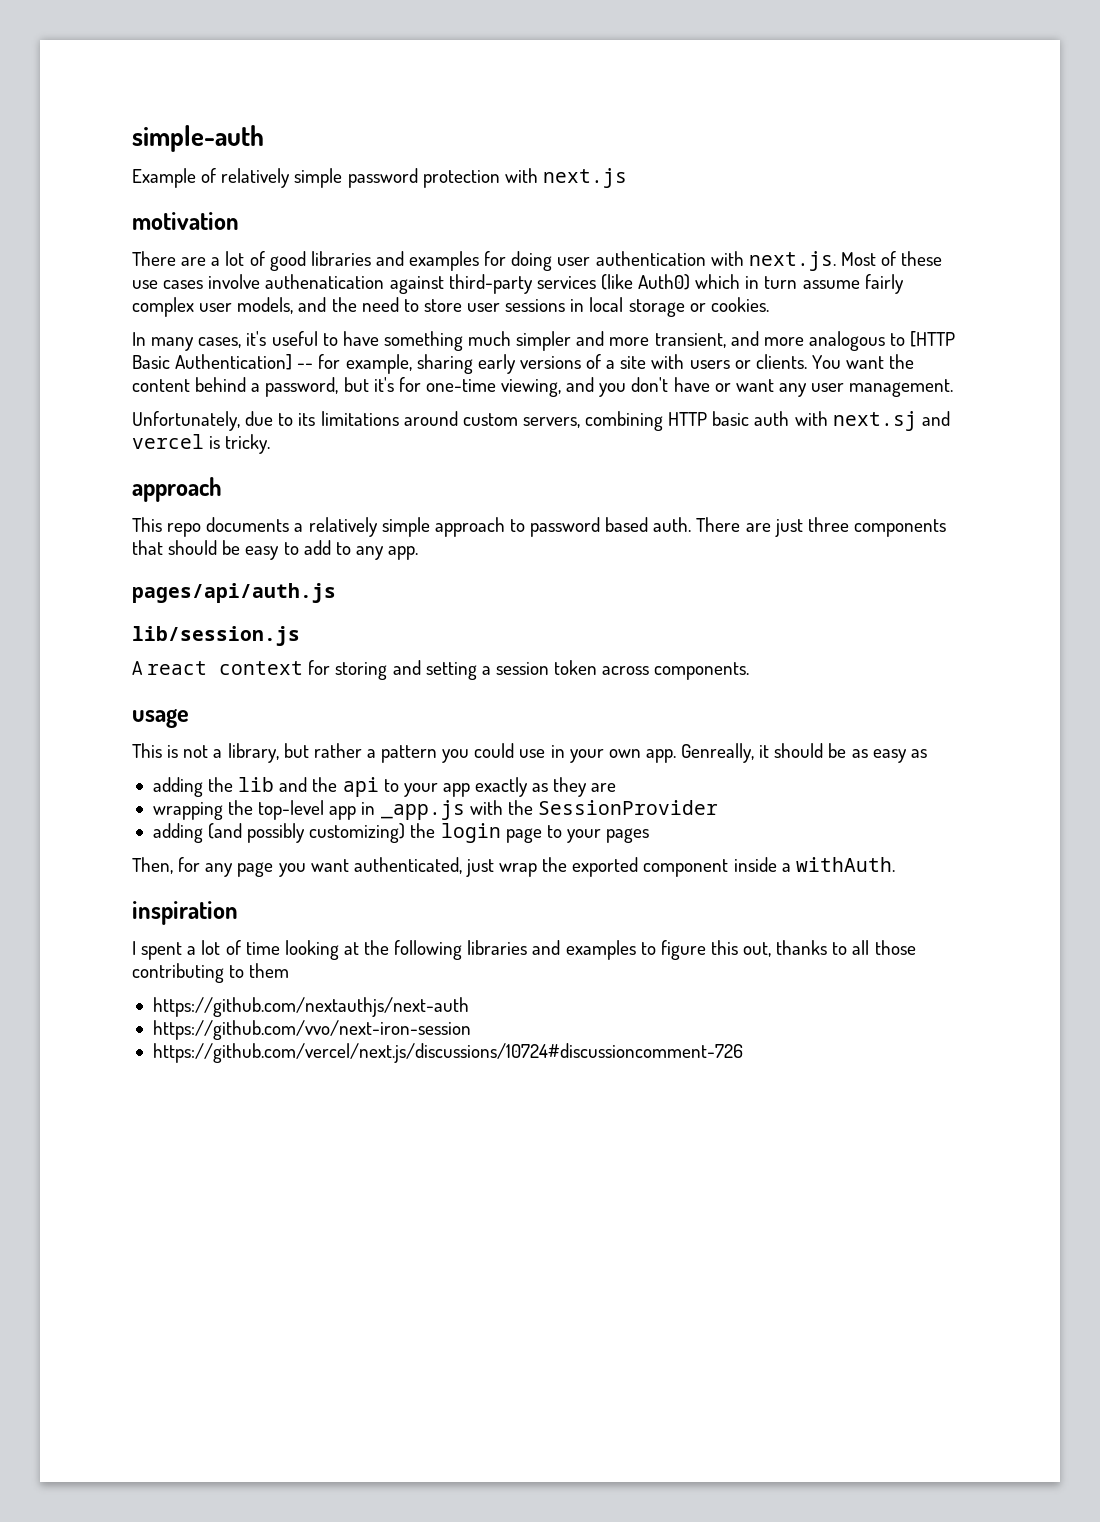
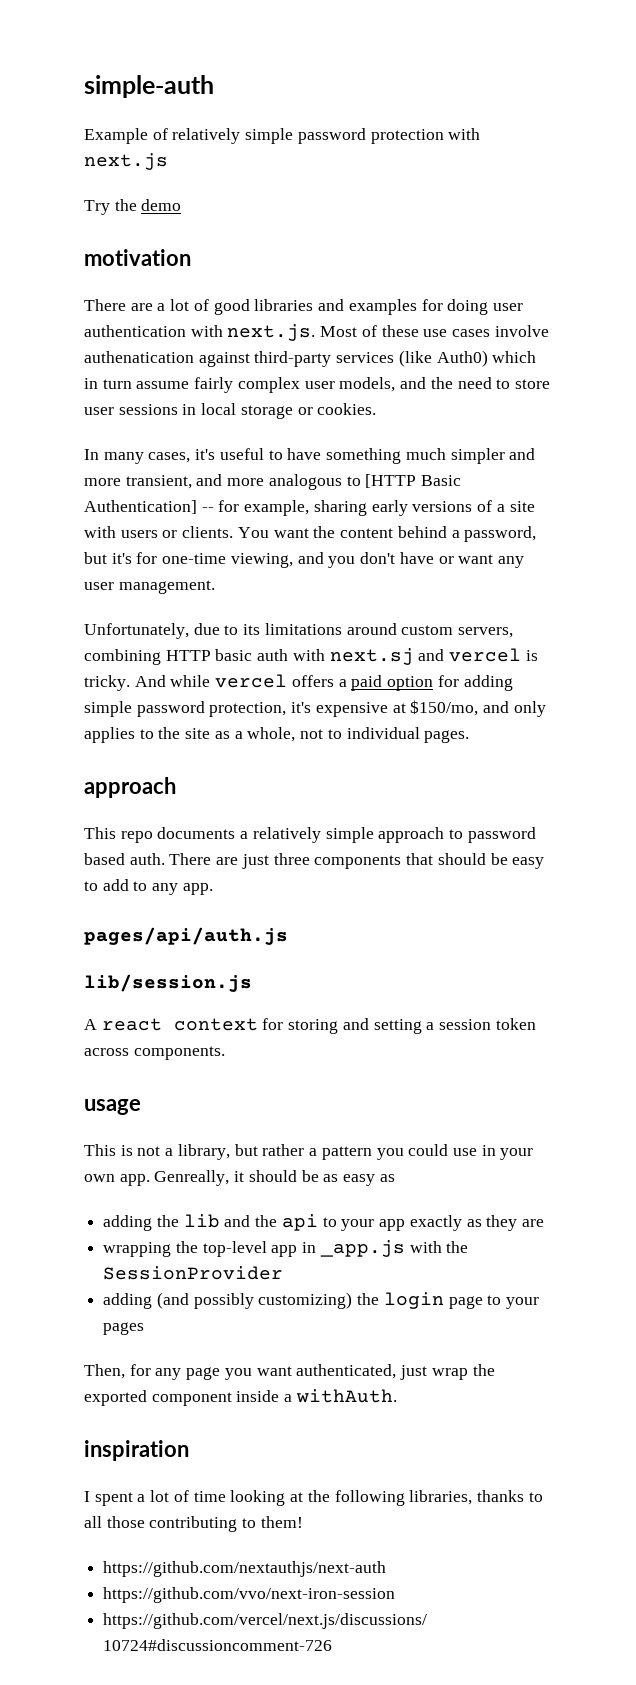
+ Try the demo
+ And while vercel offers a paid option for adding simple password protection, it's expensive at $150/mo, and only applies to the site as a whole, not to individual pages.
- I spent a lot of time looking at the following libraries and examples to figure this out, thanks to all those contributing to them
+ I spent a lot of time looking at the following libraries, thanks to all those contributing to them!

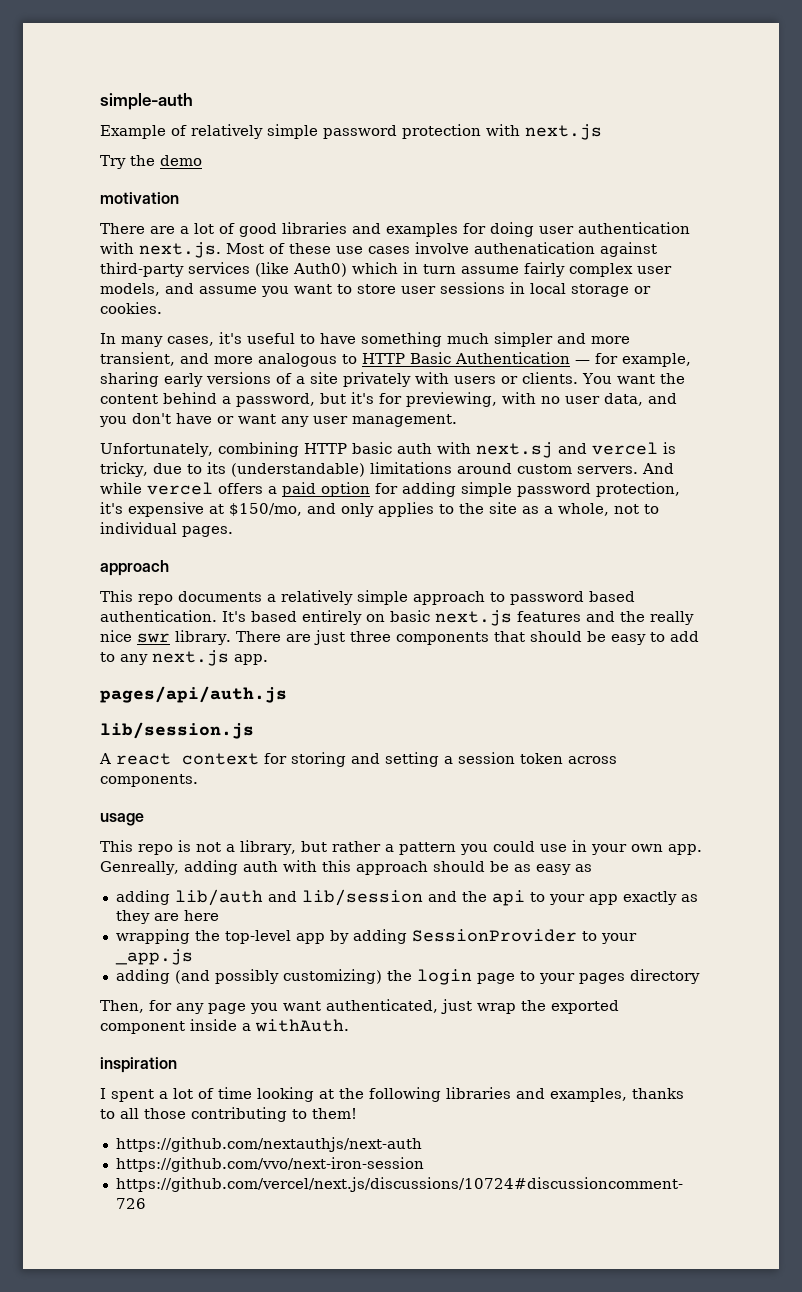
- There are a lot of good libraries and examples for doing user authentication with next.js. Most of these use cases involve authenatication against third-party services (like Auth0) which in turn assume fairly complex user models, and the need to store user sessions in local storage or cookies.
+ There are a lot of good libraries and examples for doing user authentication with next.js. Most of these use cases involve authenatication against third-party services (like Auth0) which in turn assume fairly complex user models, and assume you want to store user sessions in local storage or cookies.
- In many cases, it's useful to have something much simpler and more transient, and more analogous to [HTTP Basic Authentication] -- for example, sharing early versions of a site with users or clients.
+ In many cases, it's useful to have something much simpler and more transient, and more analogous to HTTP Basic Authentication — for example, sharing early versions of a site privately with users or clients.
- You want the content behind a password, but it's for one-time viewing, and you don't have or want any user management.
+ You want the content behind a password, but it's for previewing, with no user data, and you don't have or want any user management.
- Unfortunately, due to its limitations around custom servers, combining HTTP basic auth with next.sj and vercel is tricky.
+ Unfortunately, combining HTTP basic auth with next.sj and vercel is tricky, due to its (understandable) limitations around custom servers.
- This repo documents a relatively simple approach to password based auth.
+ This repo documents a relatively simple approach to password based authentication. It's based entirely on basic next.js features and the really nice swr library.
- There are just three components that should be easy to add to any app.
+ There are just three components that should be easy to add to any next.js app.
- This is not a library, but rather a pattern you could use in your own app.
+ This repo is not a library, but rather a pattern you could use in your own app.
- Genreally, it should be as easy as
+ Genreally, adding auth with this approach should be as easy as
- adding the lib and the api to your app exactly as they are
+ adding lib/auth and lib/session and the api to your app exactly as they are here
- wrapping the top-level app in _app.js with the SessionProvider
+ wrapping the top-level app by adding SessionProvider to your _app.js
- adding (and possibly customizing) the login page to your pages
+ adding (and possibly customizing) the login page to your pages directory
- I spent a lot of time looking at the following libraries, thanks to all those contributing to them!
+ I spent a lot of time looking at the following libraries and examples, thanks to all those contributing to them!

